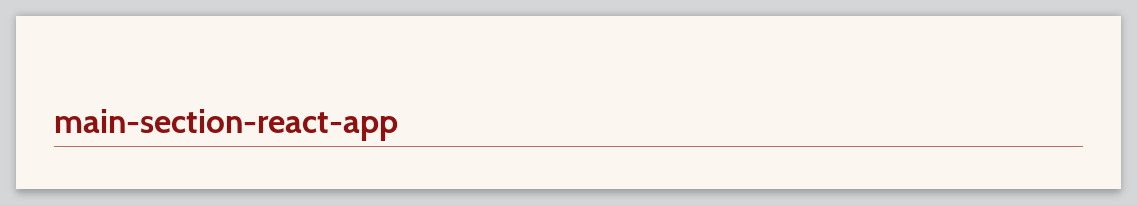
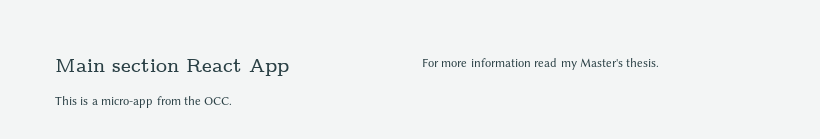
- main-section-react-app
+ Main section React App
+ This is a micro-app from the OCC.
+ For more information read my Master's thesis.

